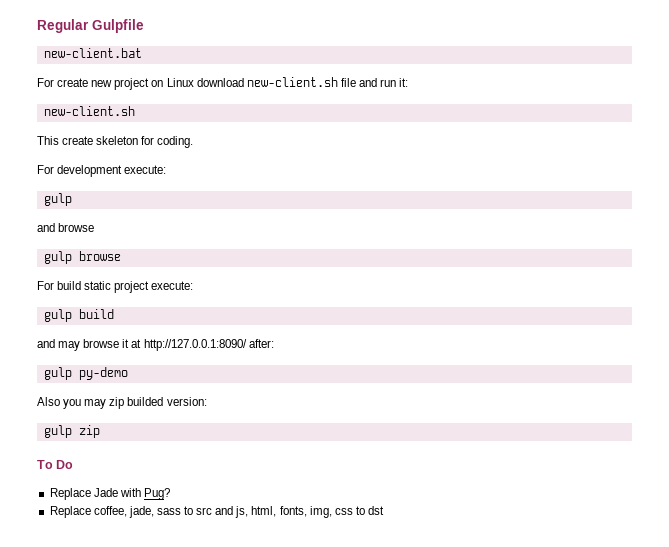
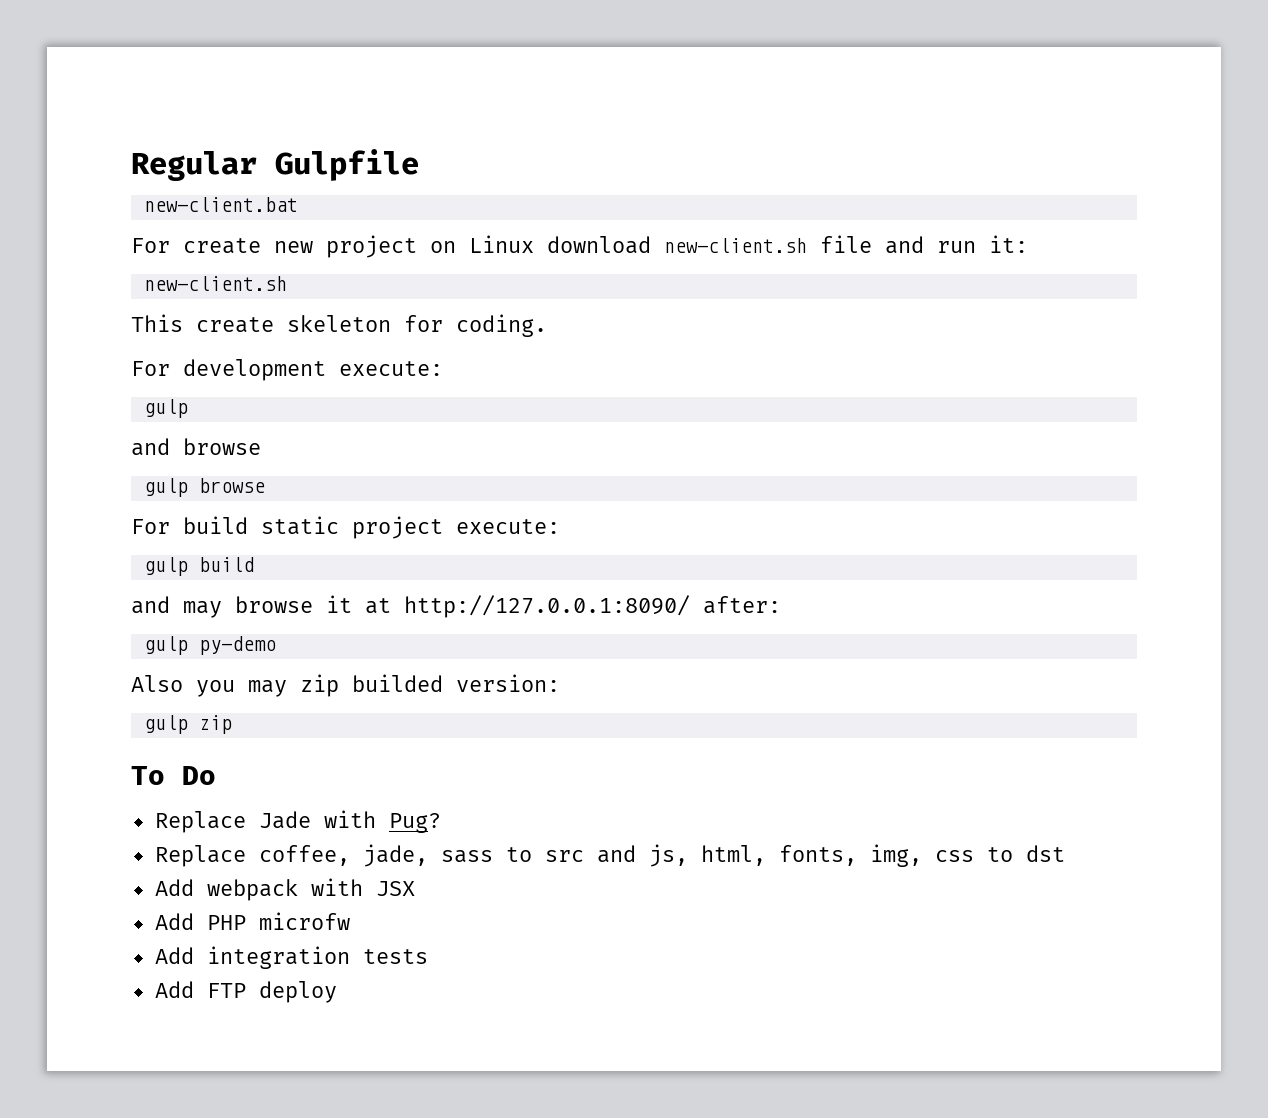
+ Add webpack with JSX
+ Add PHP microfw
+ Add integration tests
+ Add FTP deploy

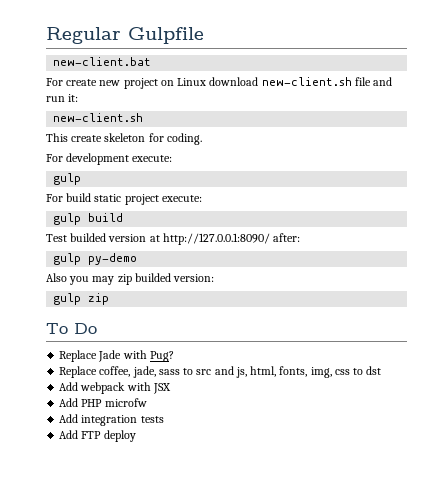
- and browse
- gulp browse
- and may browse it at http://127.0.0.1:8090/ after:
+ Test builded version at http://127.0.0.1:8090/ after:

